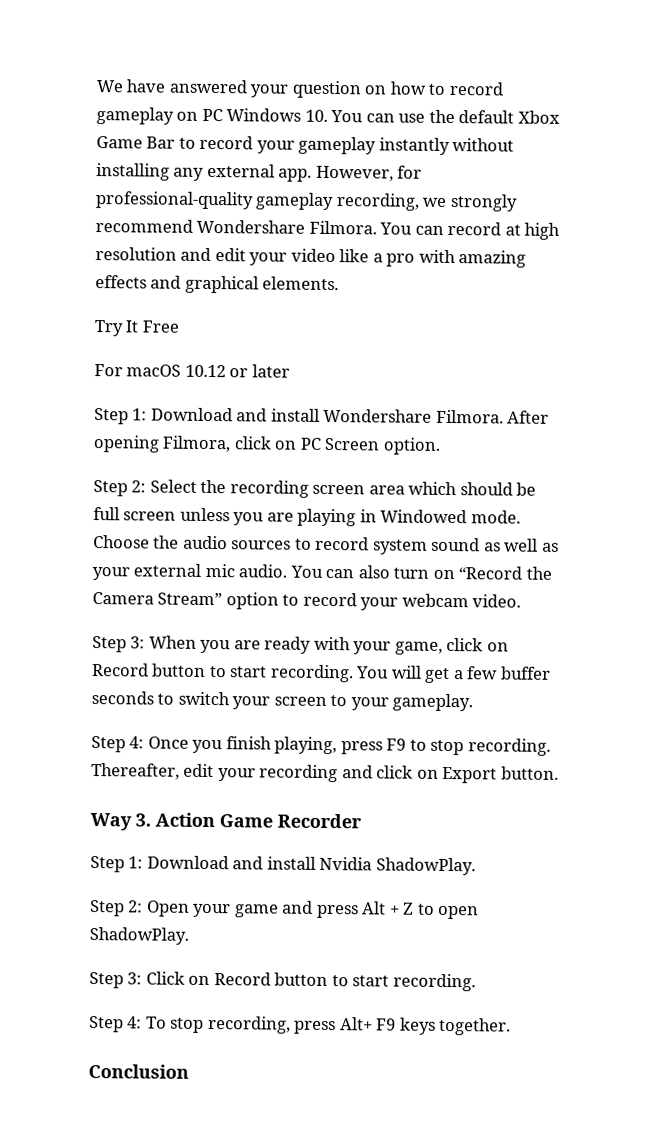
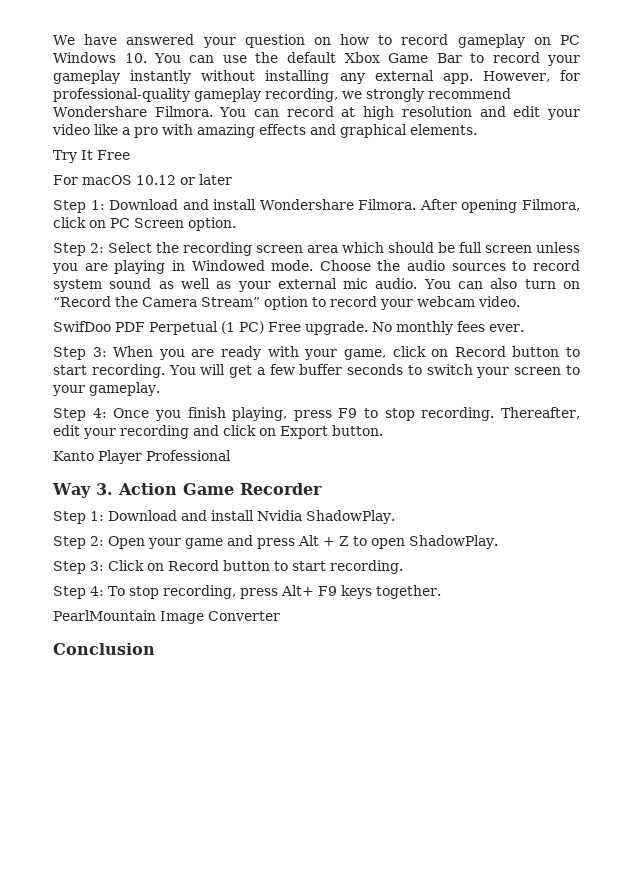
+ SwifDoo PDF Perpetual (1 PC) Free upgrade. No monthly fees ever.
+ Kanto Player Professional
+ PearlMountain Image Converter

